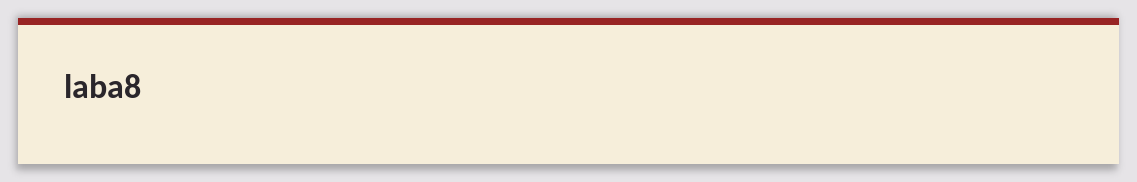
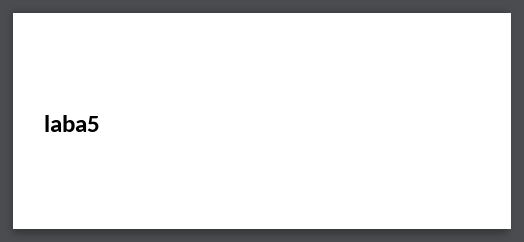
- laba8
+ laba5

